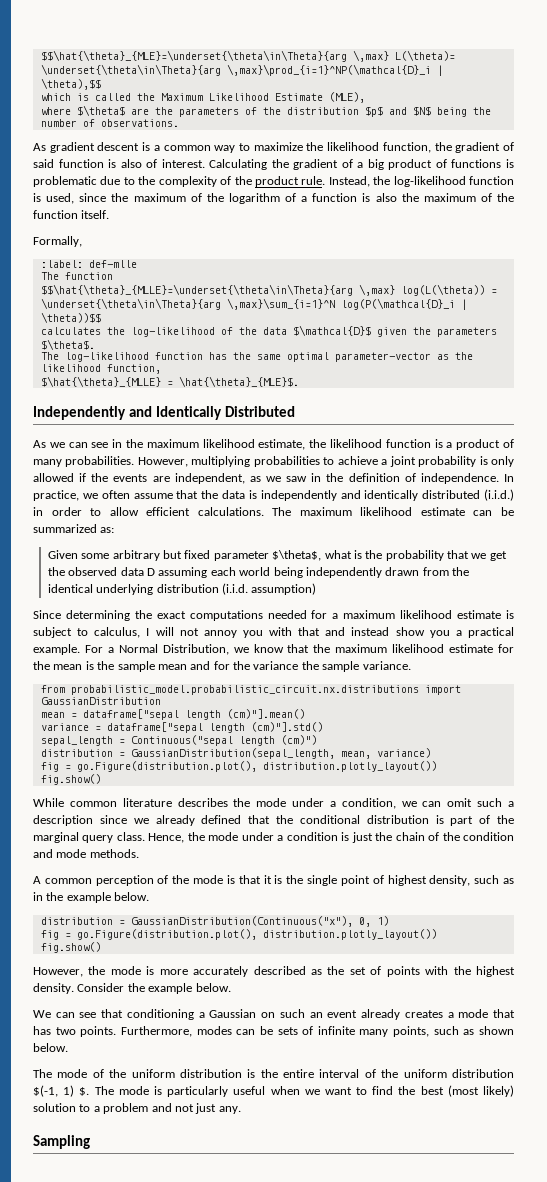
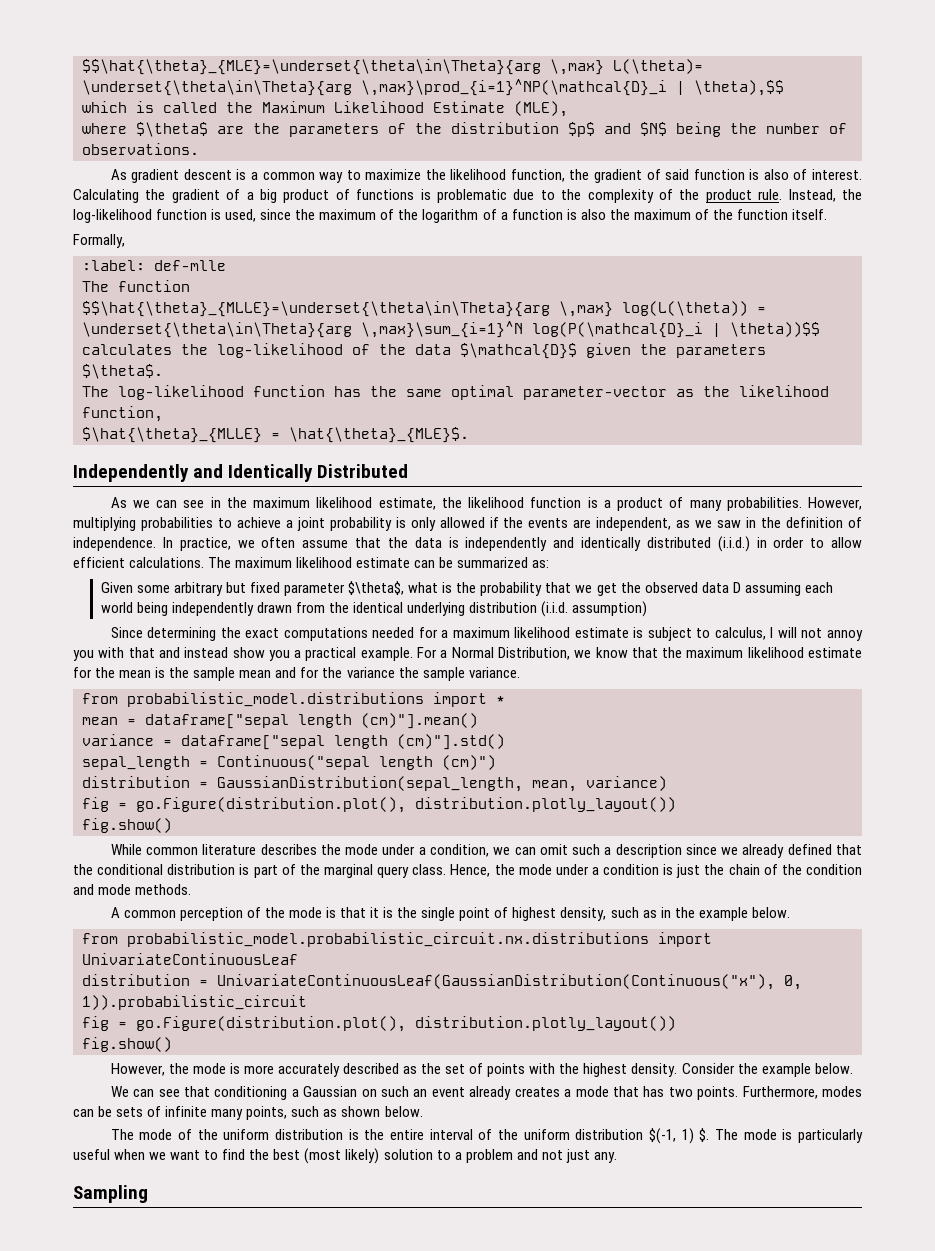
- from probabilistic_model.probabilistic_circuit.nx.distributions import GaussianDistribution
+ from probabilistic_model.distributions import *
- distribution = GaussianDistribution(Continuous("x"), 0, 1)
+ from probabilistic_model.probabilistic_circuit.nx.distributions import UnivariateContinuousLeaf
+ distribution = UnivariateContinuousLeaf(GaussianDistribution(Continuous("x"), 0, 1)).probabilistic_circuit

